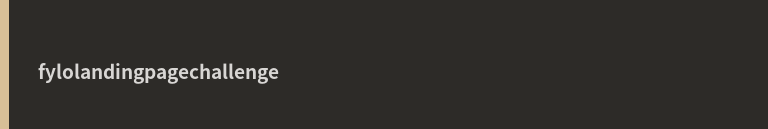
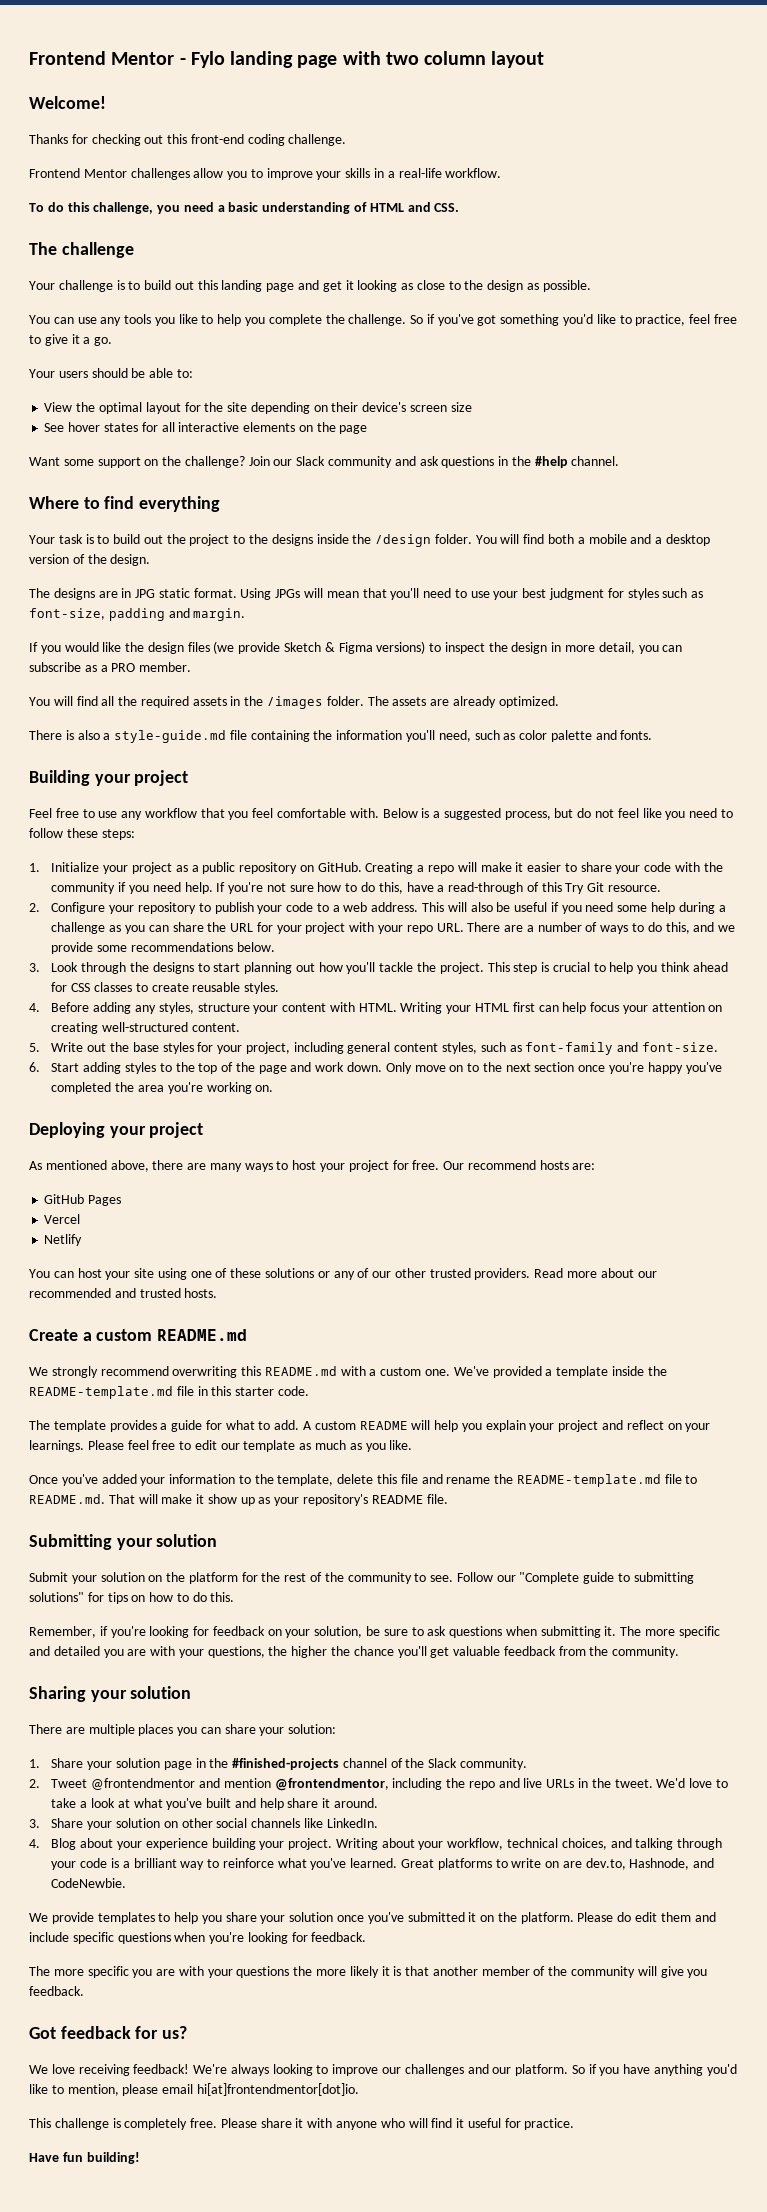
- fylolandingpagechallenge
+ Frontend Mentor - Fylo landing page with two column layout
+ Welcome!
+ Thanks for checking out this front-end coding challenge.
+ Frontend Mentor challenges allow you to improve your skills in a real-life workflow.
+ To do this challenge, you need a basic understanding of HTML and CSS.
+ The challenge
+ Your challenge is to build out this landing page and get it looking as close to the design as possible.
+ You can use any tools you like to help you complete the challenge. So if you've got something you'd like to practice, feel free to give it a go.
+ Your users should be able to:
+ View the optimal layout for the site depending on their device's screen size
+ See hover states for all interactive elements on the page
+ Want some support on the challenge? Join our Slack community and ask questions in the #help channel.
+ Where to find everything
+ Your task is to build out the project to the designs inside the /design folder. You will find both a mobile and a desktop version of the design.
+ The designs are in JPG static format. Using JPGs will mean that you'll need to use your best judgment for styles such as font-size, padding and margin.
+ If you would like the design files (we provide Sketch & Figma versions) to inspect the design in more detail, you can subscribe as a PRO member.
+ You will find all the required assets in the /images folder. The assets are already optimized.
+ There is also a style-guide.md file containing the information you'll need, such as color palette and fonts.
+ Building your project
+ Feel free to use any workflow that you feel comfortable with. Below is a suggested process, but do not feel like you need to follow these steps:
+ 1. Initialize your project as a public repository on GitHub. Creating a repo will make it easier to share your code with the community if you need help. If you're not sure how to do this, have a read-through of this Try Git resource.
+ 2. Configure your repository to publish your code to a web address. This will also be useful if you need some help during a challenge as you can share the URL for your project with your repo URL. There are a number of ways to do this, and we provide some recommendations below.
+ 3. Look through the designs to start planning out how you'll tackle the project. This step is crucial to help you think ahead for CSS classes to create reusable styles.
+ 4. Before adding any styles, structure your content with HTML. Writing your HTML first can help focus your attention on creating well-structured content.
+ 5. Write out the base styles for your project, including general content styles, such as font-family and font-size.
+ 6. Start adding styles to the top of the page and work down. Only move on to the next section once you're happy you've completed the area you're working on.
+ Deploying your project
+ As mentioned above, there are many ways to host your project for free. Our recommend hosts are:
+ GitHub Pages
+ Vercel
+ Netlify
+ You can host your site using one of these solutions or any of our other trusted providers. Read more about our recommended and trusted hosts.
+ Create a custom README.md
+ We strongly recommend overwriting this README.md with a custom one. We've provided a template inside the README-template.md file in this starter code.
+ The template provides a guide for what to add. A custom README will help you explain your project and reflect on your learnings. Please feel free to edit our template as much as you like.
+ Once you've added your information to the template, delete this file and rename the README-template.md file to README.md. That will make it show up as your repository's README file.
+ Submitting your solution
+ Submit your solution on the platform for the rest of the community to see. Follow our "Complete guide to submitting solutions" for tips on how to do this.
+ Remember, if you're looking for feedback on your solution, be sure to ask questions when submitting it. The more specific and detailed you are with your questions, the higher the chance you'll get valuable feedback from the community.
+ Sharing your solution
+ There are multiple places you can share your solution:
+ 1. Share your solution page in the #finished-projects channel of the Slack community.
+ 2. Tweet @frontendmentor and mention @frontendmentor, including the repo and live URLs in the tweet. We'd love to take a look at what you've built and help share it around.
+ 3. Share your solution on other social channels like LinkedIn.
+ 4. Blog about your experience building your project. Writing about your workflow, technical choices, and talking through your code is a brilliant way to reinforce what you've learned. Great platforms to write on are dev.to, Hashnode, and CodeNewbie.
+ We provide templates to help you share your solution once you've submitted it on the platform. Please do edit them and include specific questions when you're looking for feedback.
+ The more specific you are with your questions the more likely it is that another member of the community will give you feedback.
+ Got feedback for us?
+ We love receiving feedback! We're always looking to improve our challenges and our platform. So if you have anything you'd like to mention, please email hi[at]frontendmentor[dot]io.
+ This challenge is completely free. Please share it with anyone who will find it useful for practice.
+ Have fun building!

